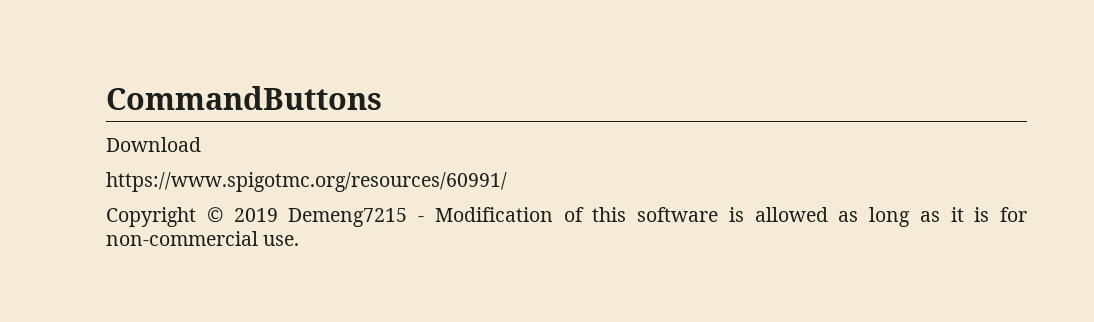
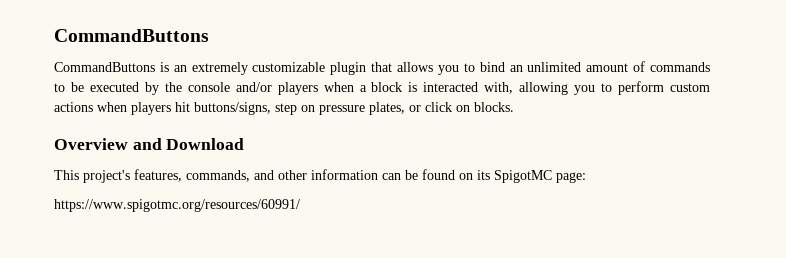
- Download
+ CommandButtons is an extremely customizable plugin that allows you to bind an unlimited amount of commands to be executed by the console and/or players when a block is interacted with, allowing you to perform custom actions when players hit buttons/signs, step on pressure plates, or click on blocks.
+ Overview and Download
+ This project's features, commands, and other information can be found on its SpigotMC page:
  https://www.spigotmc.org/resources/60991/
- Copyright © 2019 Demeng7215 - Modification of this software is allowed as long as it is for non-commercial use.

